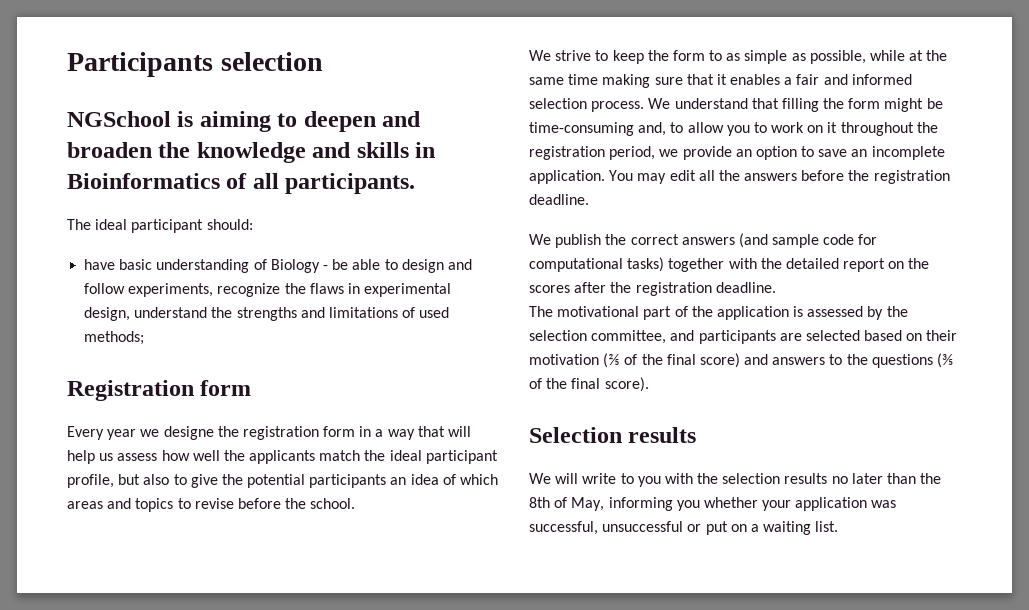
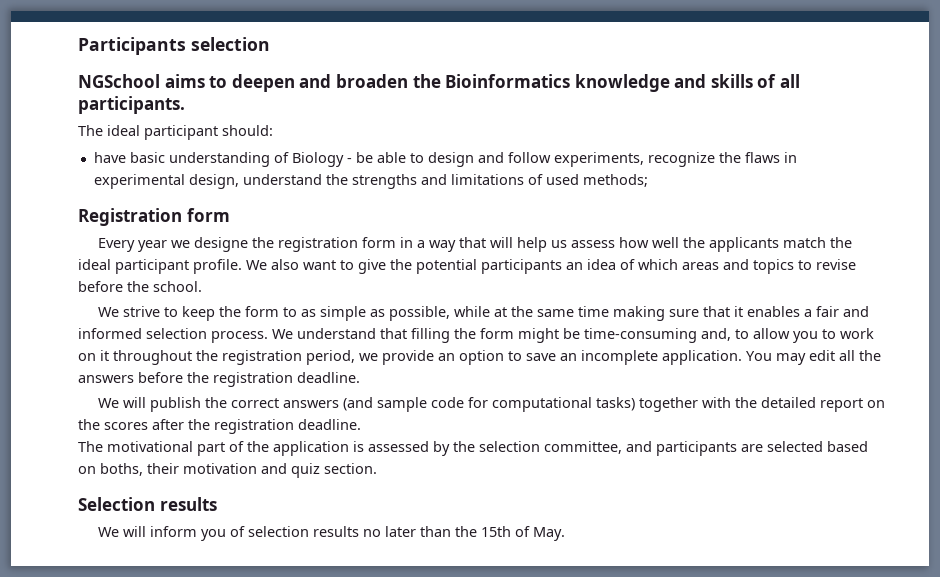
- NGSchool is aiming to deepen and broaden the knowledge and skills in Bioinformatics of all participants.
+ NGSchool aims to deepen and broaden the Bioinformatics knowledge and skills of all participants.
- Every year we designe the registration form in a way that will help us assess how well the applicants match the ideal participant profile, but also to give the potential participants an idea of which areas and topics to revise before the school.
+ Every year we designe the registration form in a way that will help us assess how well the applicants match the ideal participant profile. We also want to give the potential participants an idea of which areas and topics to revise before the school.
- We publish the correct answers (and sample code for computational tasks) together with the detailed report on the scores after the registration deadline.
+ We will publish the correct answers (and sample code for computational tasks) together with the detailed report on the scores after the registration deadline.
- The motivational part of the application is assessed by the selection committee, and participants are selected based on their motivation (⅖ of the final score) and answers to the questions (⅗ of the final score).
+ The motivational part of the application is assessed by the selection committee, and participants are selected based on boths, their motivation and quiz section.
- We will write to you with the selection results no later than the 8th of May, informing you whether your application was successful, unsuccessful or put on a waiting list.
+ We will inform you of selection results no later than the 15th of May.

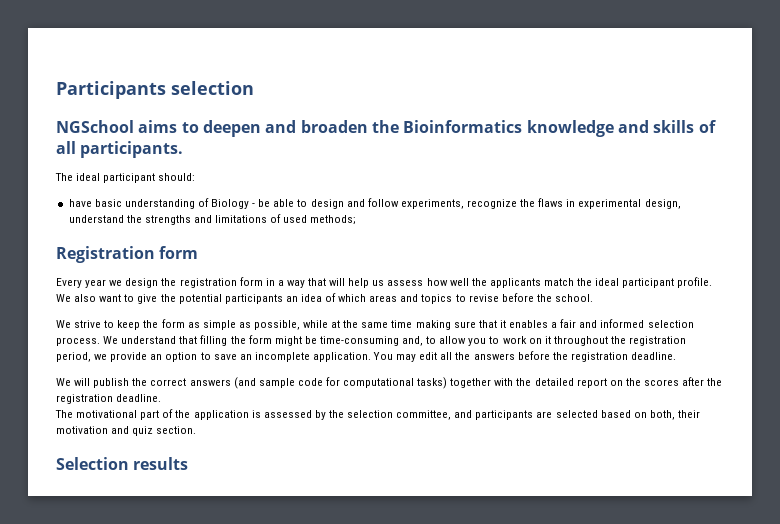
- Every year we designe the registration form in a way that will help us assess how well the applicants match the ideal participant profile.
+ Every year we design the registration form in a way that will help us assess how well the applicants match the ideal participant profile.
- We strive to keep the form to as simple as possible, while at the same time making sure that it enables a fair and informed selection process.
+ We strive to keep the form as simple as possible, while at the same time making sure that it enables a fair and informed selection process.
- The motivational part of the application is assessed by the selection committee, and participants are selected based on boths, their motivation and quiz section.
+ The motivational part of the application is assessed by the selection committee, and participants are selected based on both, their motivation and quiz section.
- We will inform you of selection results no later than the 15th of May.

